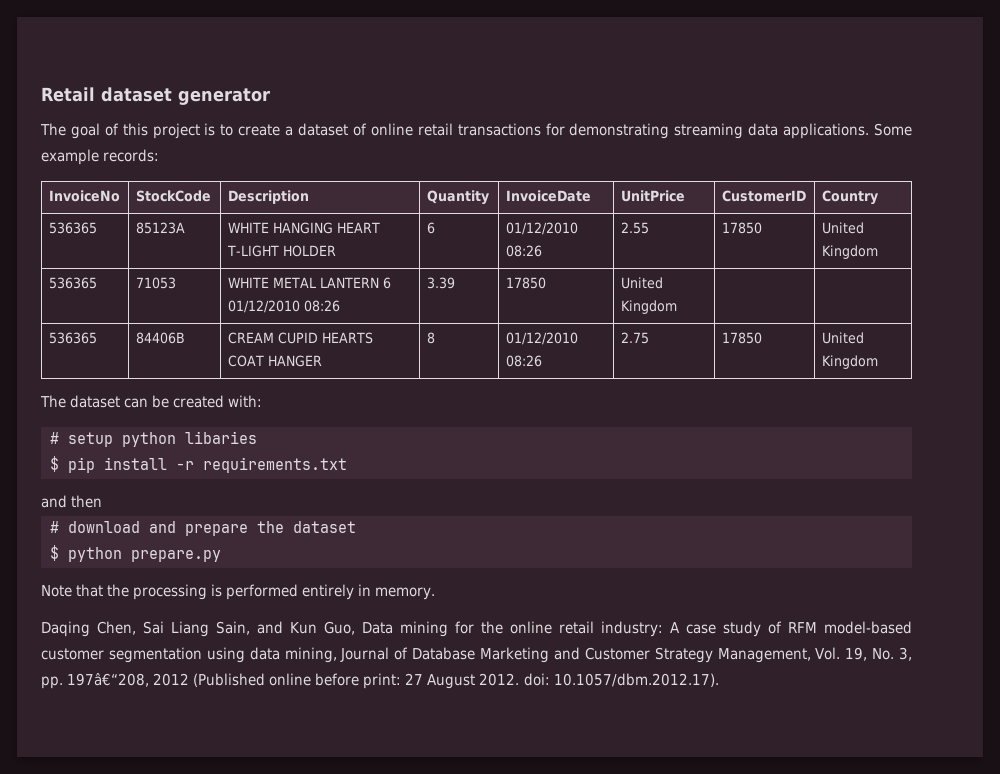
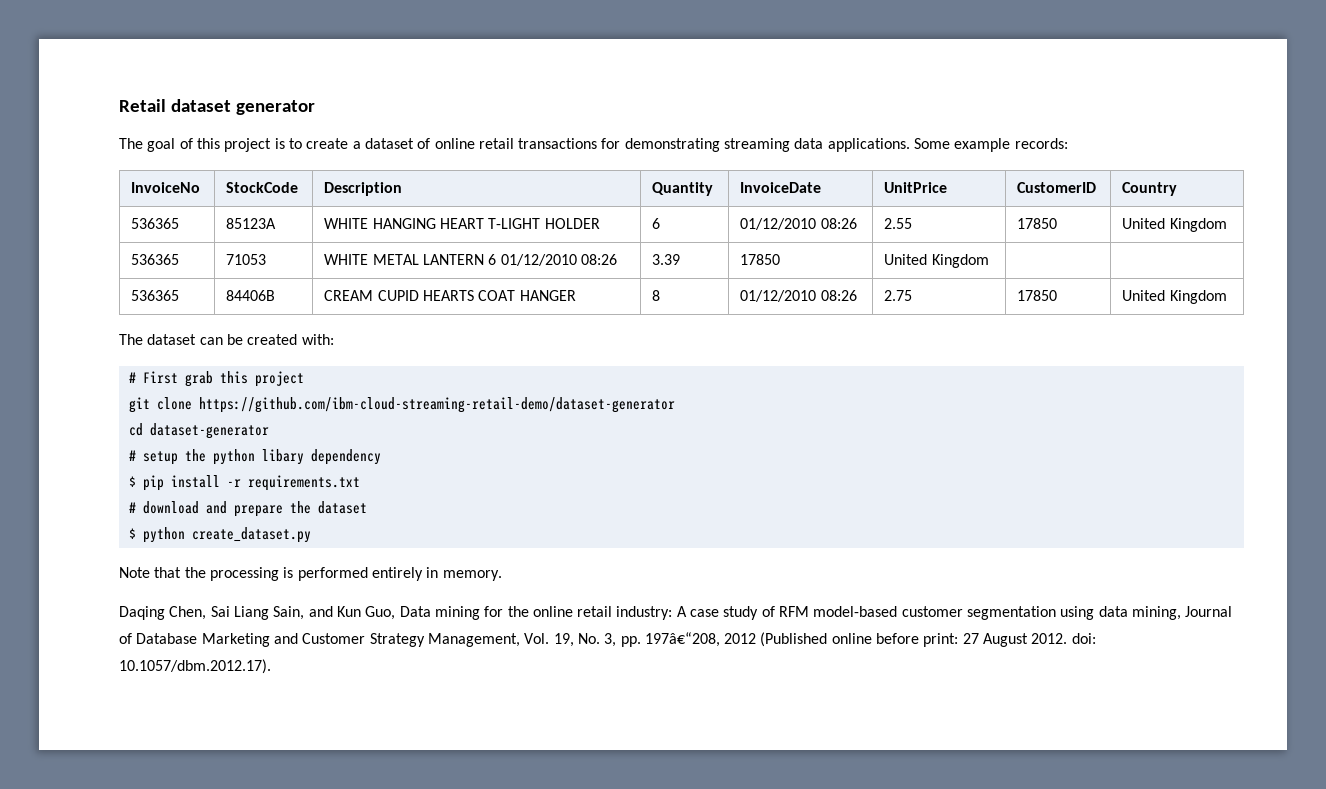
- # setup python libaries
+ # First grab this project
+ git clone https://github.com/ibm-cloud-streaming-retail-demo/dataset-generator
+ cd dataset-generator
+ # setup the python libary dependency
- and then
- $ python prepare.py
+ $ python create_dataset.py

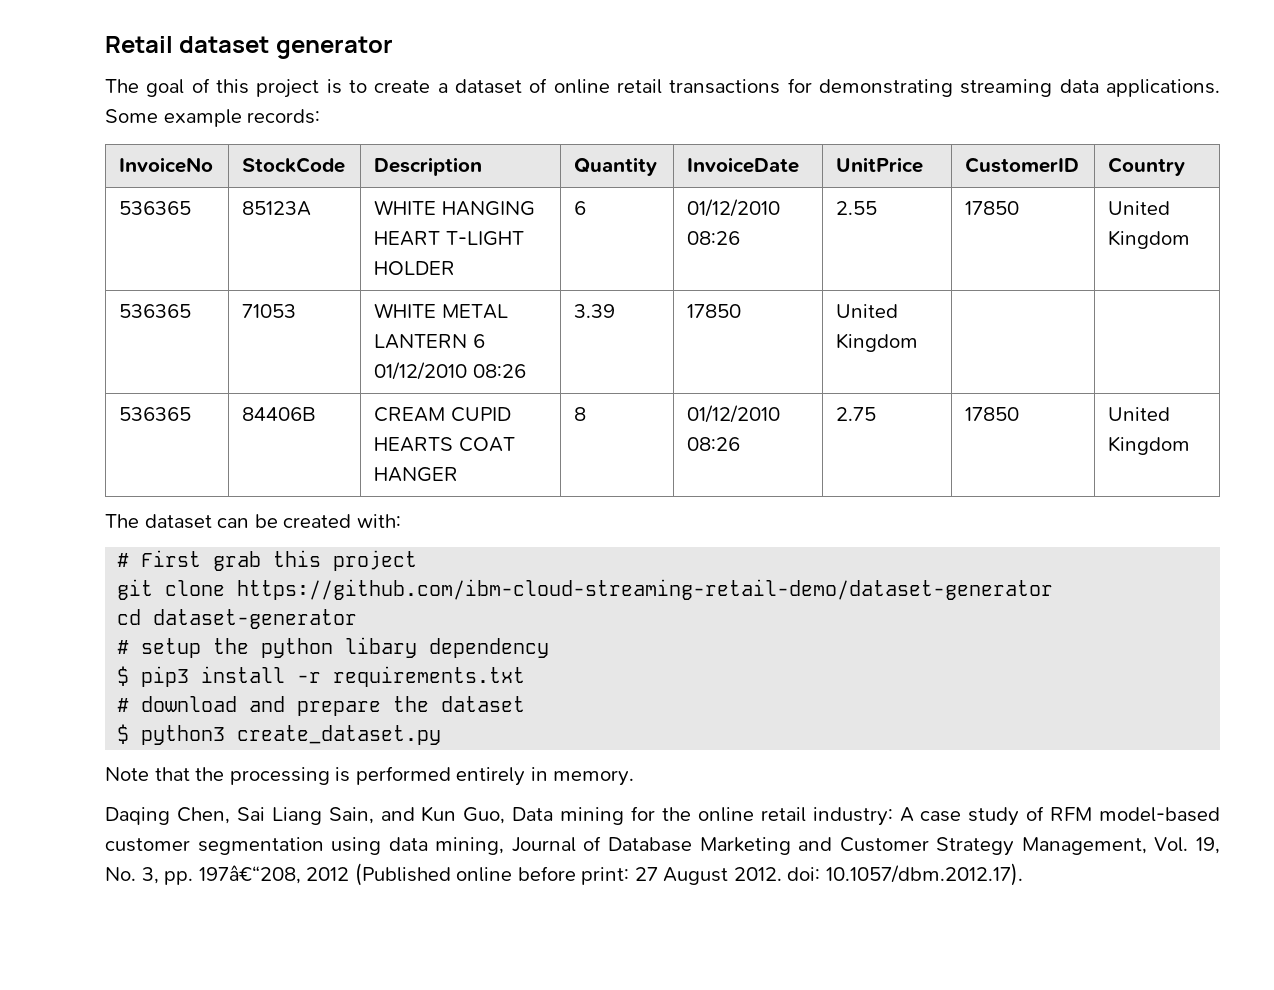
- $ pip install -r requirements.txt
+ $ pip3 install -r requirements.txt
- $ python create_dataset.py
+ $ python3 create_dataset.py

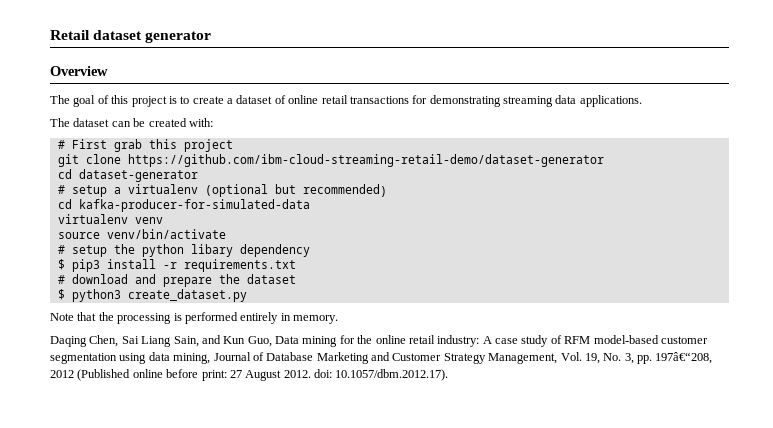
+ Overview
- Some example records:
- InvoiceNo | StockCode | Description | Quantity | InvoiceDate | UnitPrice | CustomerID | Country
- 536365 | 85123A | WHITE HANGING HEART T-LIGHT HOLDER | 6 | 01/12/2010 08:26 | 2.55 | 17850 | United Kingdom
- 536365 | 71053 | WHITE METAL LANTERN 6 01/12/2010 08:26 | 3.39 | 17850 | United Kingdom | |
- 536365 | 84406B | CREAM CUPID HEARTS COAT HANGER | 8 | 01/12/2010 08:26 | 2.75 | 17850 | United Kingdom
+ # setup a virtualenv (optional but recommended)
+ cd kafka-producer-for-simulated-data
+ virtualenv venv
+ source venv/bin/activate

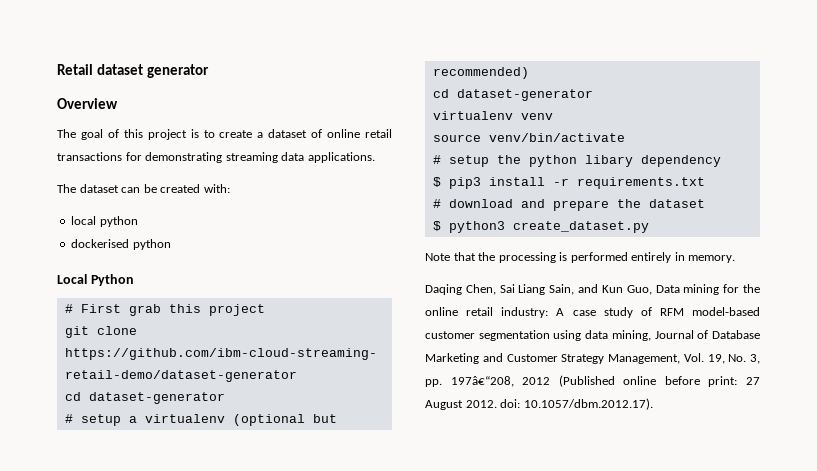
+ local python
+ dockerised python
+ Local Python
  # setup a virtualenv (optional but recommended)
- cd kafka-producer-for-simulated-data
+ cd dataset-generator

